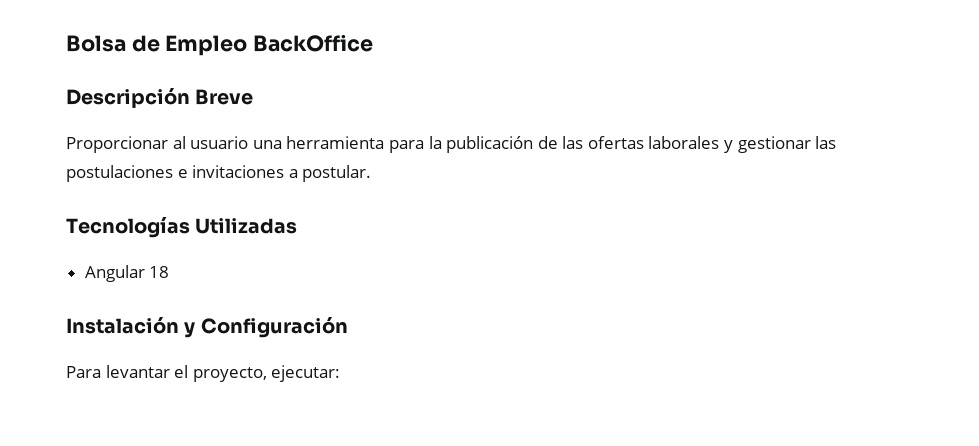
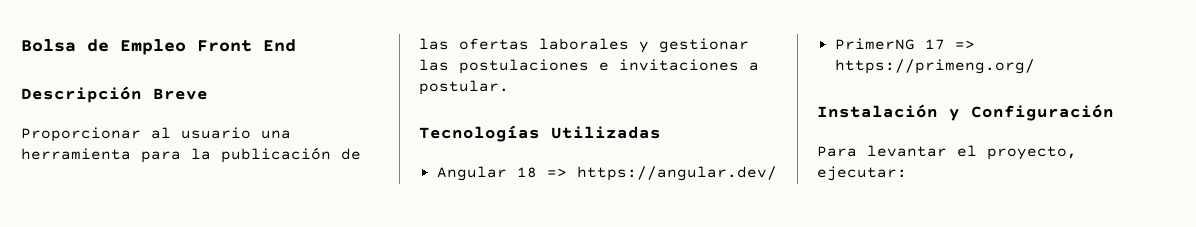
- Bolsa de Empleo BackOffice
+ Bolsa de Empleo Front End
- Angular 18
+ Angular 18 => https://angular.dev/
+ PrimerNG 17 => https://primeng.org/

